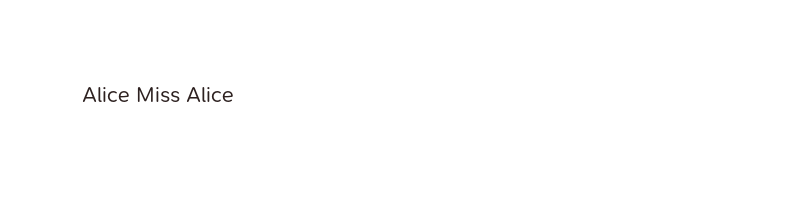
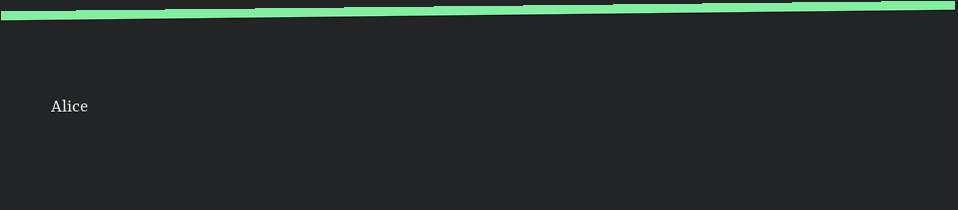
- Alice Miss Alice
+ Alice

